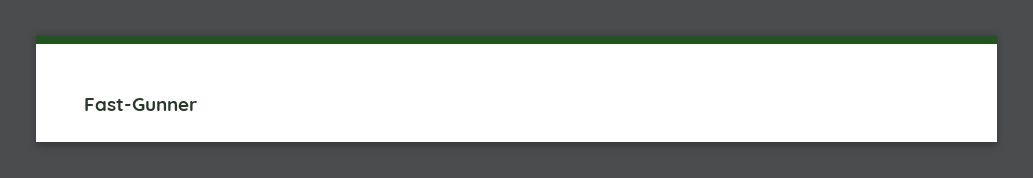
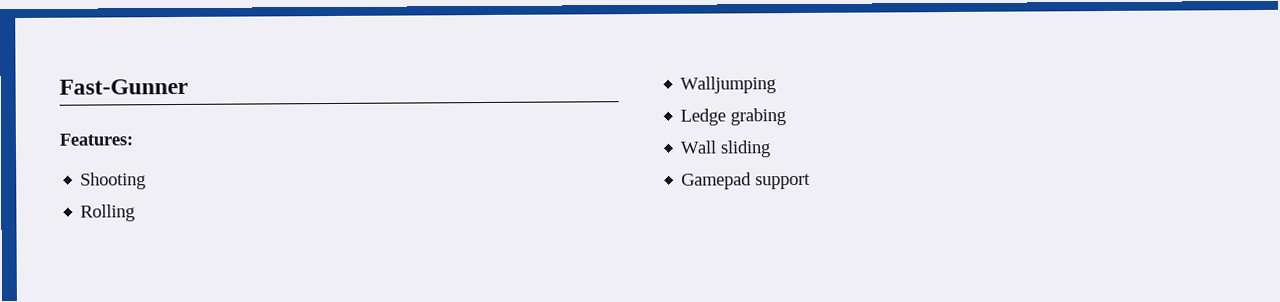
+ Features:
+ Shooting
+ Rolling
+ Walljumping
+ Ledge grabing
+ Wall sliding
+ Gamepad support

